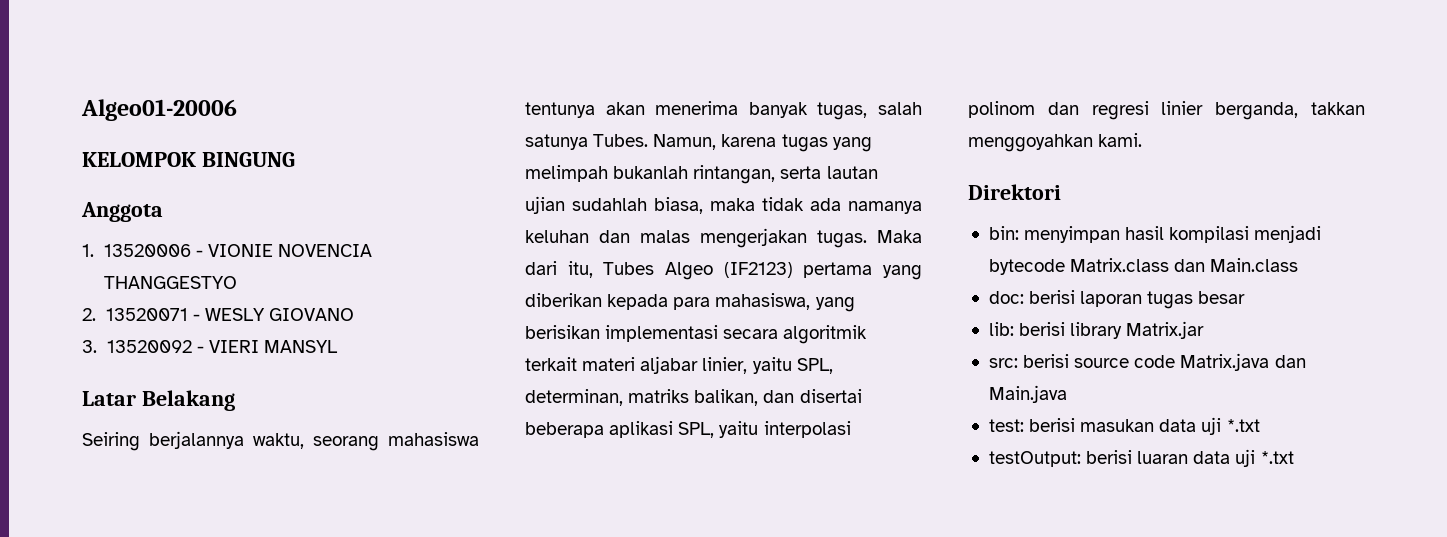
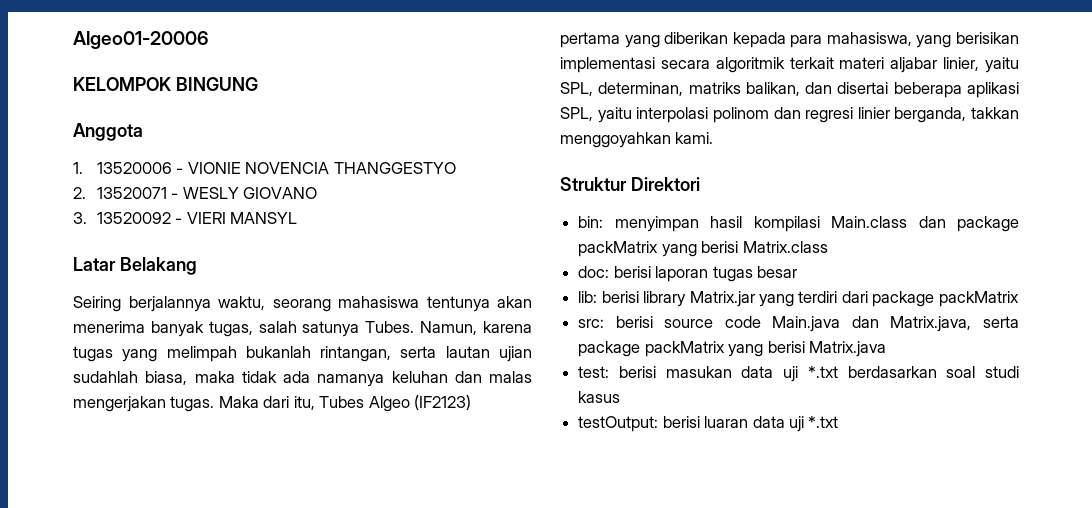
- Direktori
+ Struktur Direktori
- bin: menyimpan hasil kompilasi menjadi bytecode Matrix.class dan Main.class
+ bin: menyimpan hasil kompilasi Main.class dan package packMatrix yang berisi Matrix.class
- lib: berisi library Matrix.jar
+ lib: berisi library Matrix.jar yang terdiri dari package packMatrix
- src: berisi source code Matrix.java dan Main.java
+ src: berisi source code Main.java dan Matrix.java, serta package packMatrix yang berisi Matrix.java
- test: berisi masukan data uji *.txt
+ test: berisi masukan data uji *.txt berdasarkan soal studi kasus

